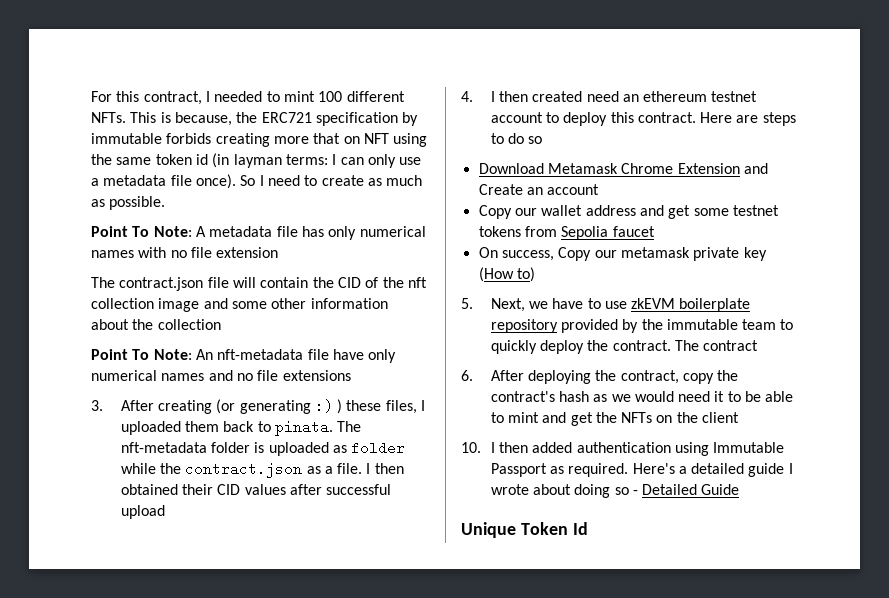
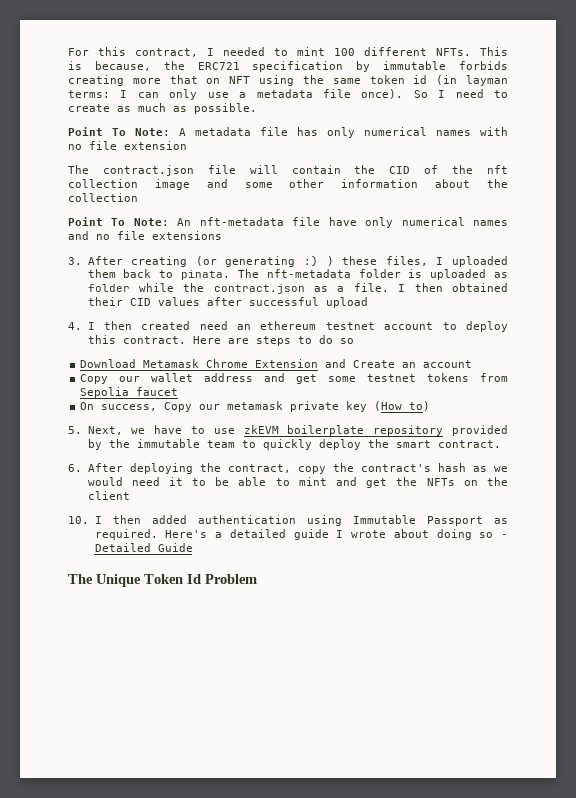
- 5. Next, we have to use zkEVM boilerplate repository provided by the immutable team to quickly deploy the contract. The contract
+ 5. Next, we have to use zkEVM boilerplate repository provided by the immutable team to quickly deploy the smart contract.
- Unique Token Id
+ The Unique Token Id Problem

